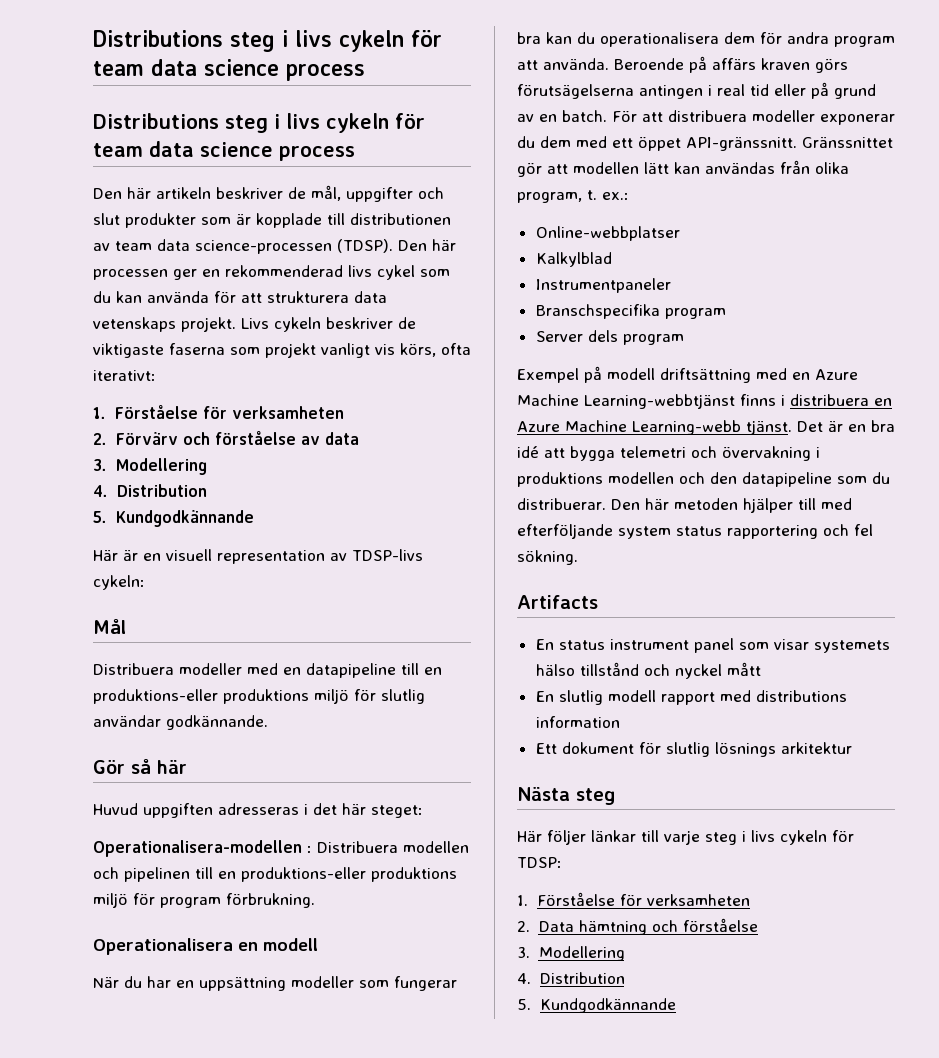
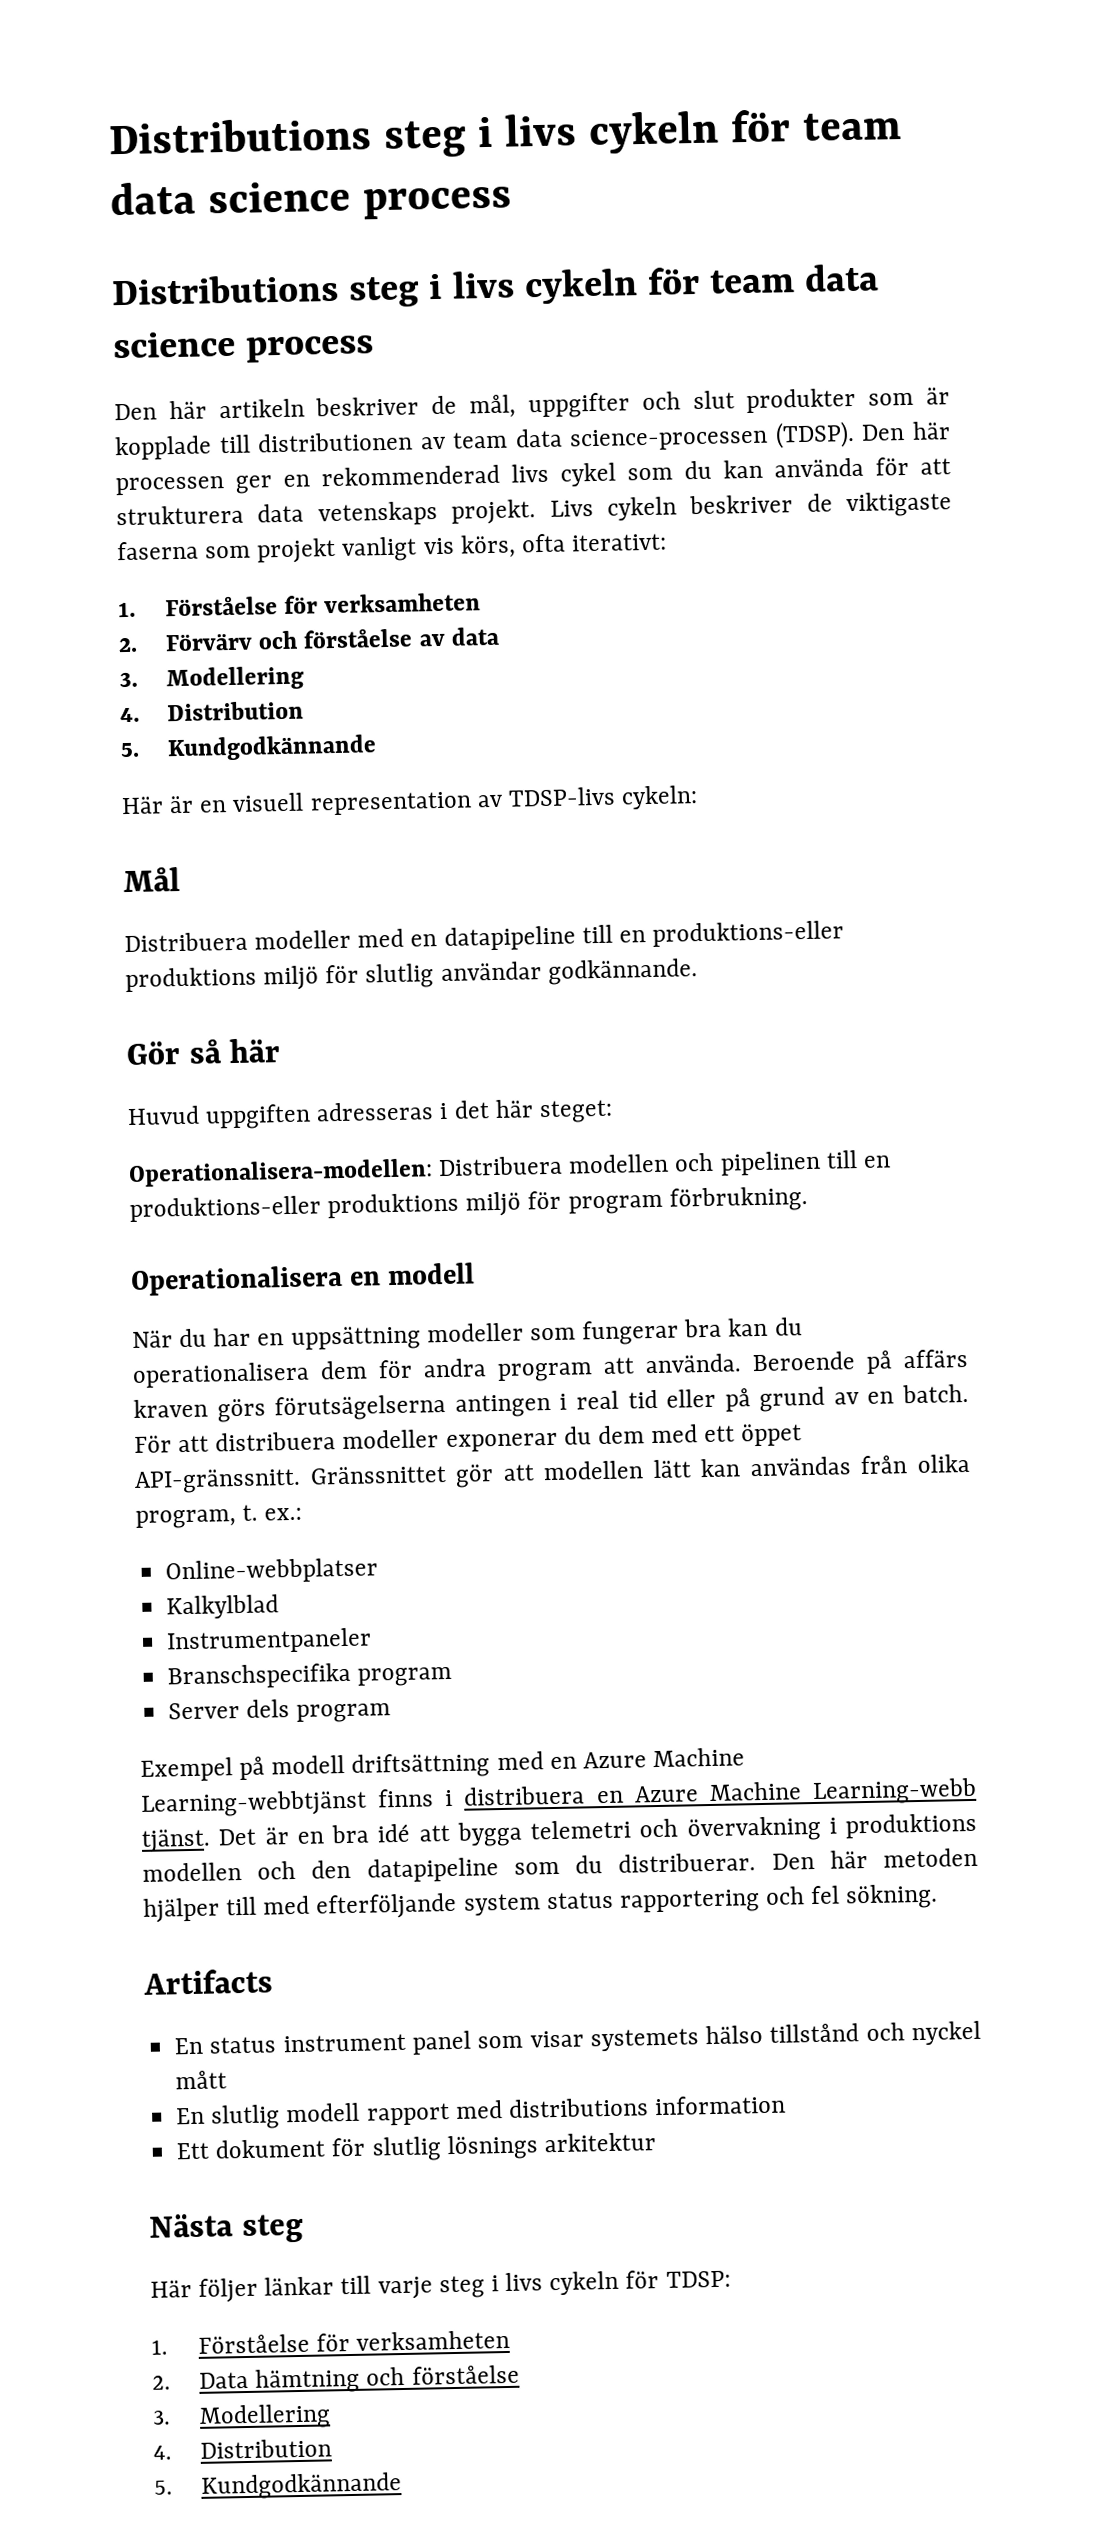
- Operationalisera-modellen : Distribuera modellen och pipelinen till en produktions-eller produktions miljö för program förbrukning.
+ Operationalisera-modellen: Distribuera modellen och pipelinen till en produktions-eller produktions miljö för program förbrukning.

